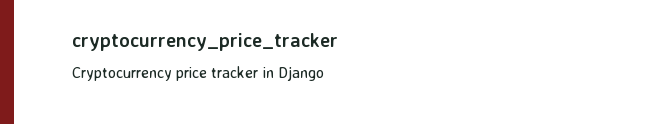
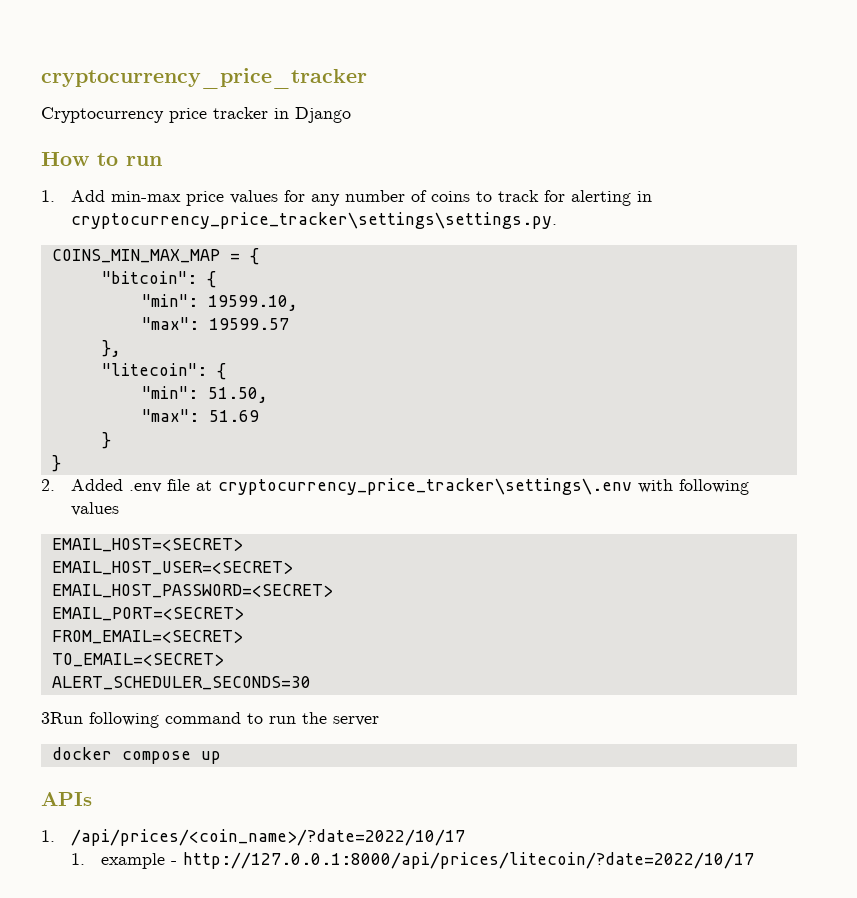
+ How to run
+ 1. Add min-max price values for any number of coins to track for alerting in cryptocurrency_price_tracker\settings\settings.py.
+ COINS_MIN_MAX_MAP = {
+ "bitcoin": {
+ "min": 19599.10,
+ "max": 19599.57
+ },
+ "litecoin": {
+ "min": 51.50,
+ "max": 51.69
+ }
+ }
+ 2. Added .env file at cryptocurrency_price_tracker\settings\.env with following values
+ EMAIL_HOST=<SECRET>
+ EMAIL_HOST_USER=<SECRET>
+ EMAIL_HOST_PASSWORD=<SECRET>
+ EMAIL_PORT=<SECRET>
+ FROM_EMAIL=<SECRET>
+ TO_EMAIL=<SECRET>
+ ALERT_SCHEDULER_SECONDS=30
+ 3Run following command to run the server
+ docker compose up
+ APIs
+ 1. /api/prices/<coin_name>/?date=2022/10/17
+ 1. example - http://127.0.0.1:8000/api/prices/litecoin/?date=2022/10/17

